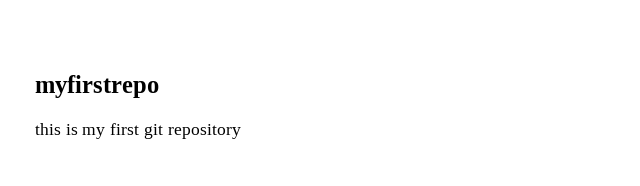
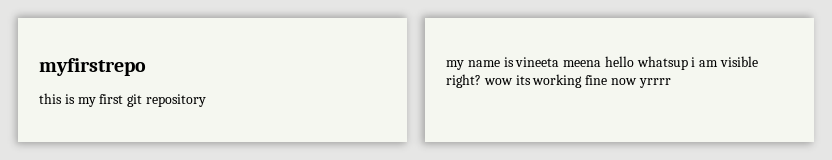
+ my name is vineeta meena hello whatsup i am visible right? wow its working fine now yrrrr

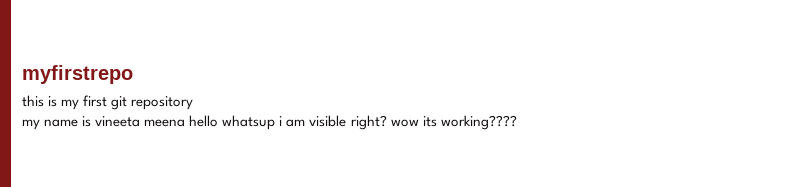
- my name is vineeta meena hello whatsup i am visible right? wow its working fine now yrrrr
+ my name is vineeta meena hello whatsup i am visible right? wow its working????

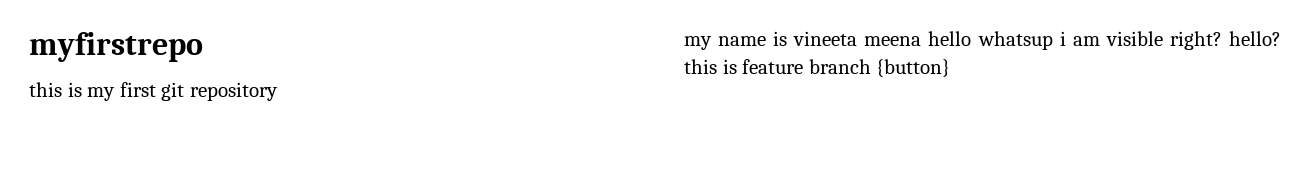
- my name is vineeta meena hello whatsup i am visible right? wow its working????
+ my name is vineeta meena hello whatsup i am visible right? hello? this is feature branch {button}

